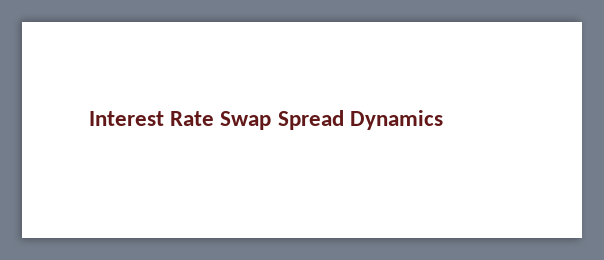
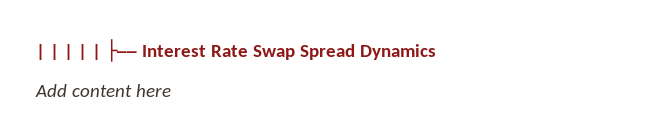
- Interest Rate Swap Spread Dynamics
+ | | | | | ├── Interest Rate Swap Spread Dynamics
+ Add content here

